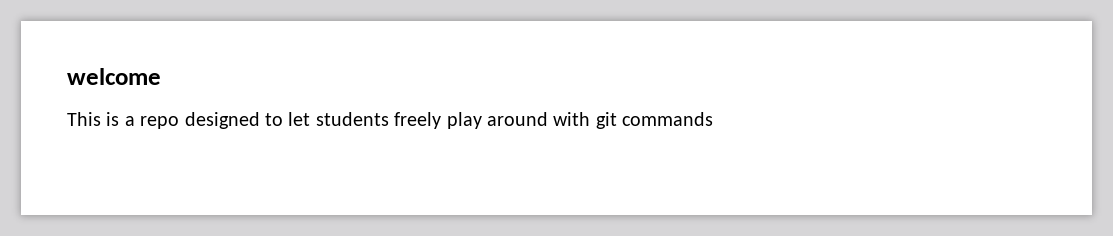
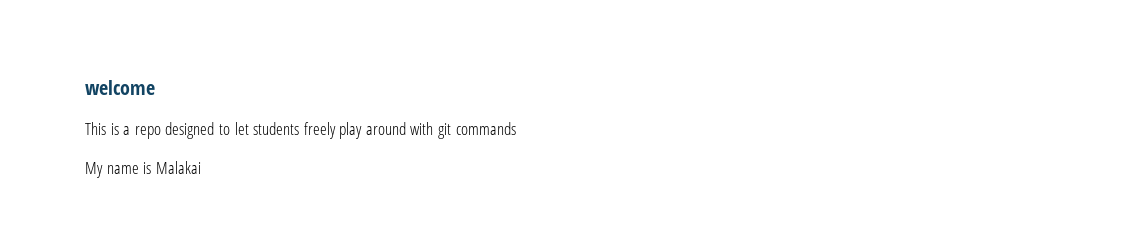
+ My name is Malakai

